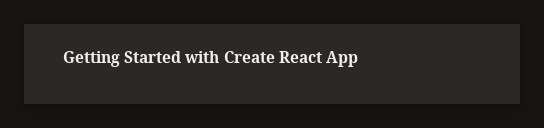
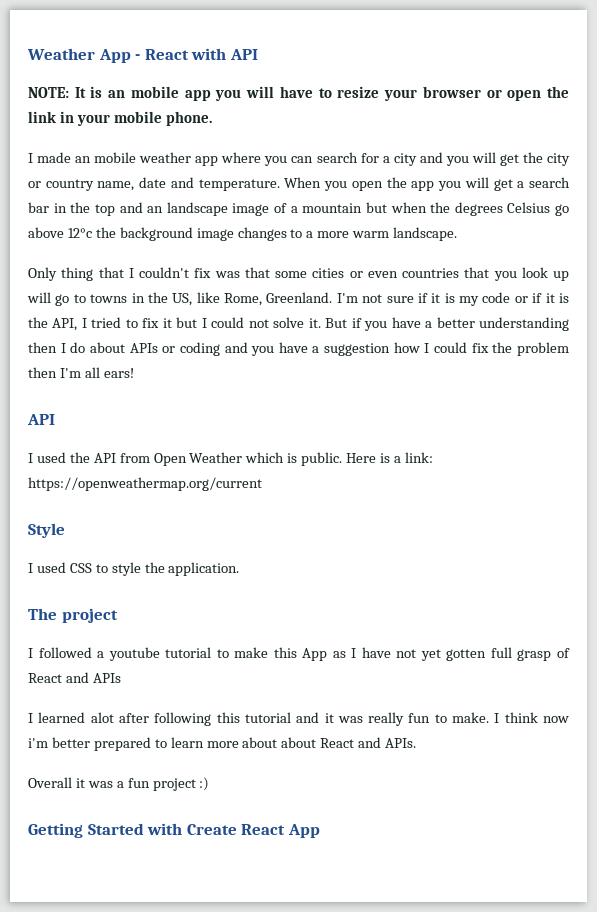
+ Weather App - React with API
+ NOTE: It is an mobile app you will have to resize your browser or open the link in your mobile phone.
+ I made an mobile weather app where you can search for a city and you will get the city or country name, date and temperature. When you open the app you will get a search bar in the top and an landscape image of a mountain but when the degrees Celsius go above 12°c the background image changes to a more warm landscape.
+ Only thing that I couldn't fix was that some cities or even countries that you look up will go to towns in the US, like Rome, Greenland. I'm not sure if it is my code or if it is the API, I tried to fix it but I could not solve it. But if you have a better understanding then I do about APIs or coding and you have a suggestion how I could fix the problem then I'm all ears!
+ API
+ I used the API from Open Weather which is public. Here is a link: https://openweathermap.org/current
+ Style
+ I used CSS to style the application.
+ The project
+ I followed a youtube tutorial to make this App as I have not yet gotten full grasp of React and APIs
+ I learned alot after following this tutorial and it was really fun to make. I think now i'm better prepared to learn more about about React and APIs.
+ Overall it was a fun project :)

